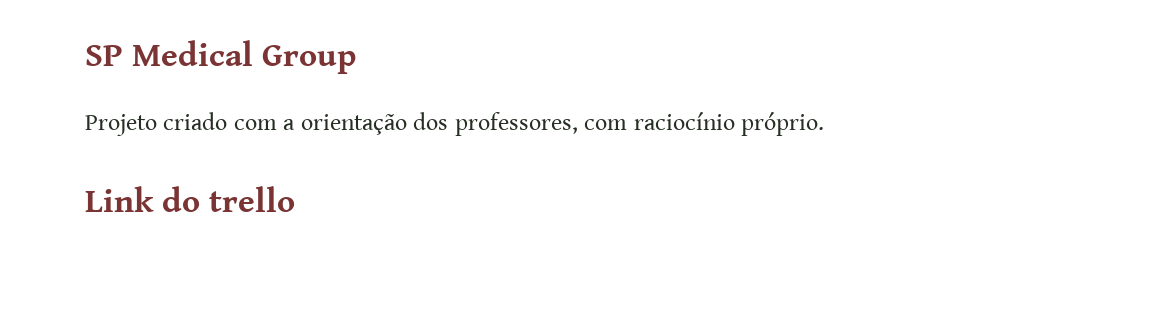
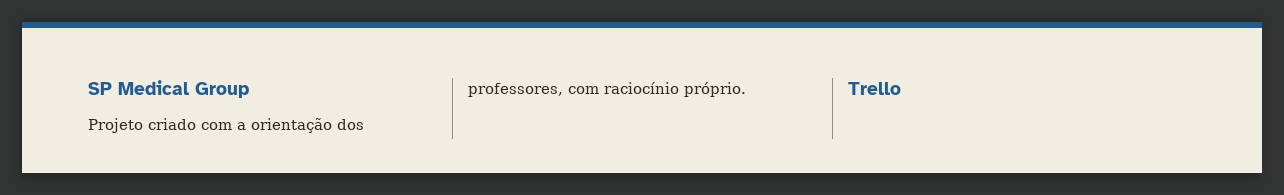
- Link do trello
+ Trello

